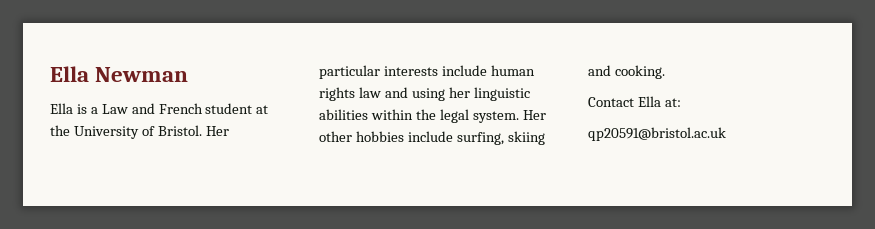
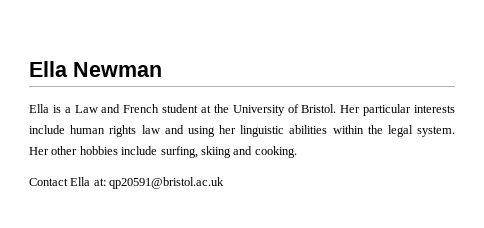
- Contact Ella at:
- qp20591@bristol.ac.uk
+ Contact Ella at: qp20591@bristol.ac.uk

